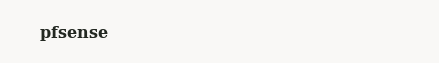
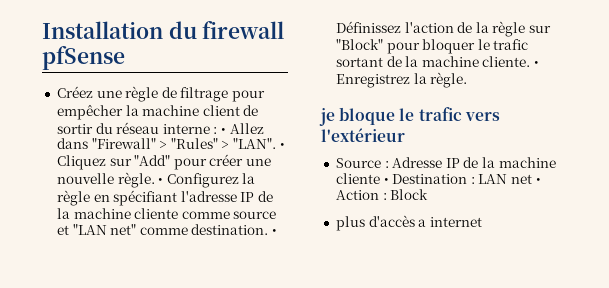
- pfsense
+ Installation du firewall pfSense
+ Créez une règle de filtrage pour empêcher la machine client de sortir du réseau interne : • Allez dans "Firewall" > "Rules" > "LAN". • Cliquez sur "Add" pour créer une nouvelle règle. • Configurez la règle en spécifiant l'adresse IP de la machine cliente comme source et "LAN net" comme destination. • Définissez l'action de la règle sur "Block" pour bloquer le trafic sortant de la machine cliente. • Enregistrez la règle.
+ je bloque le trafic vers l'extérieur
+ Source : Adresse IP de la machine cliente • Destination : LAN net • Action : Block
+ plus d'accès a internet

